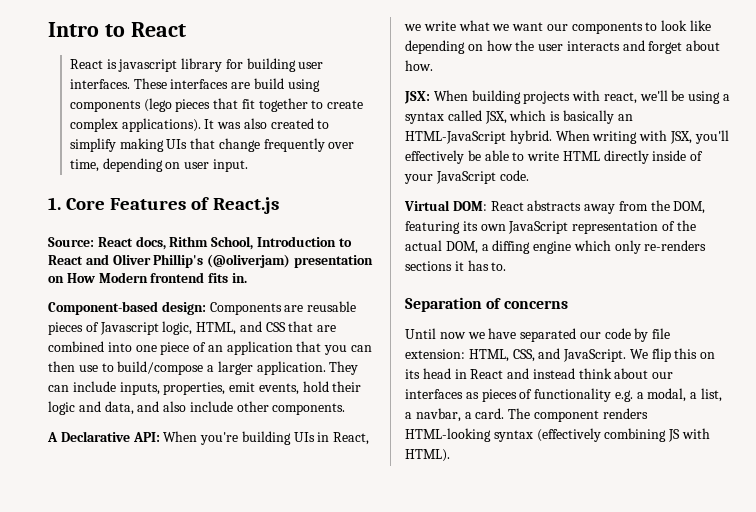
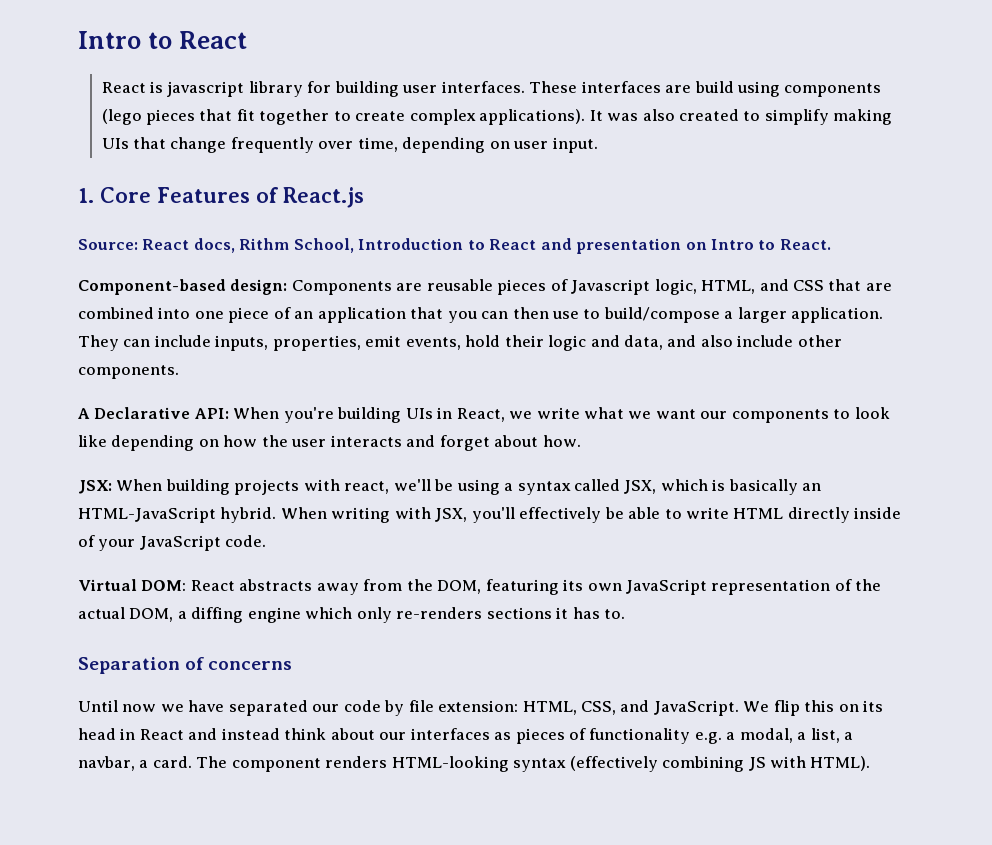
- Source: React docs, Rithm School, Introduction to React and Oliver Phillip's (@oliverjam) presentation on How Modern frontend fits in.
+ Source: React docs, Rithm School, Introduction to React and presentation on Intro to React.

